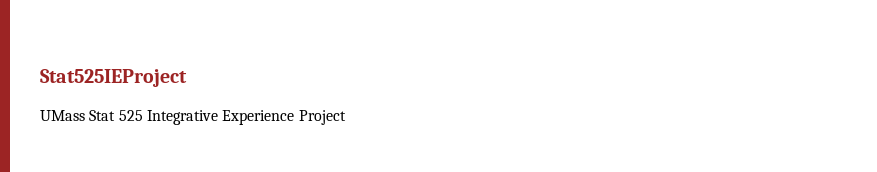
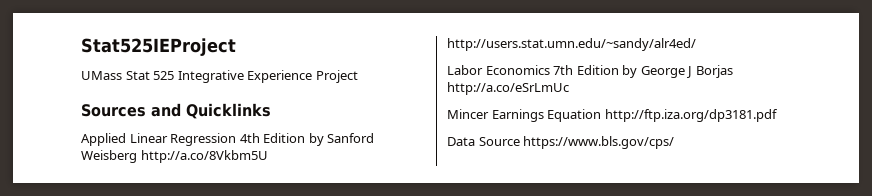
+ Sources and Quicklinks
+ Applied Linear Regression 4th Edition by Sanford Weisberg http://a.co/8Vkbm5U http://users.stat.umn.edu/~sandy/alr4ed/
+ Labor Economics 7th Edition by George J Borjas http://a.co/eSrLmUc
+ Mincer Earnings Equation http://ftp.iza.org/dp3181.pdf
+ Data Source https://www.bls.gov/cps/

